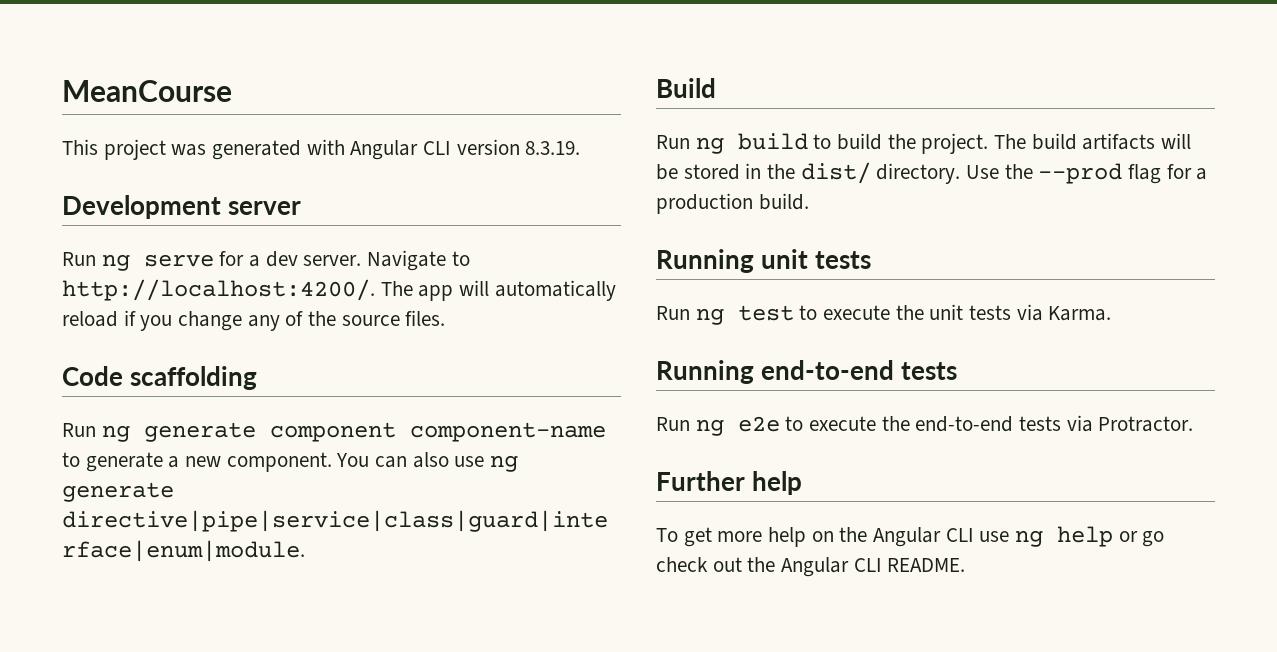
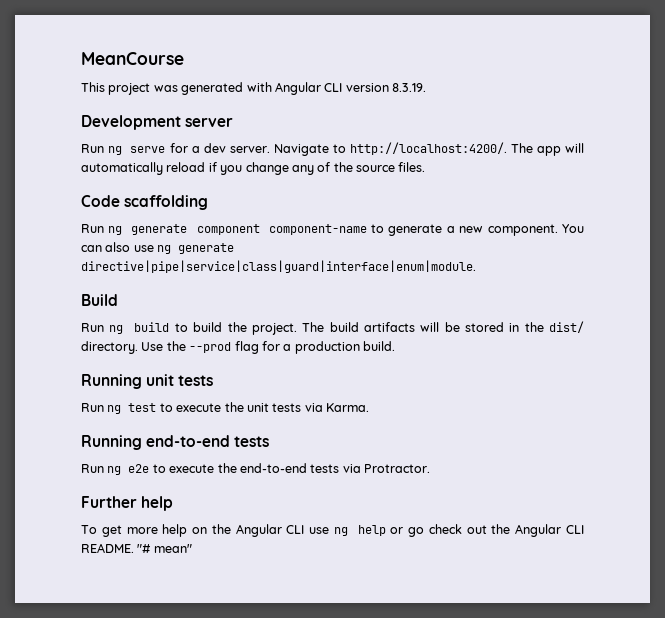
+ "# mean"

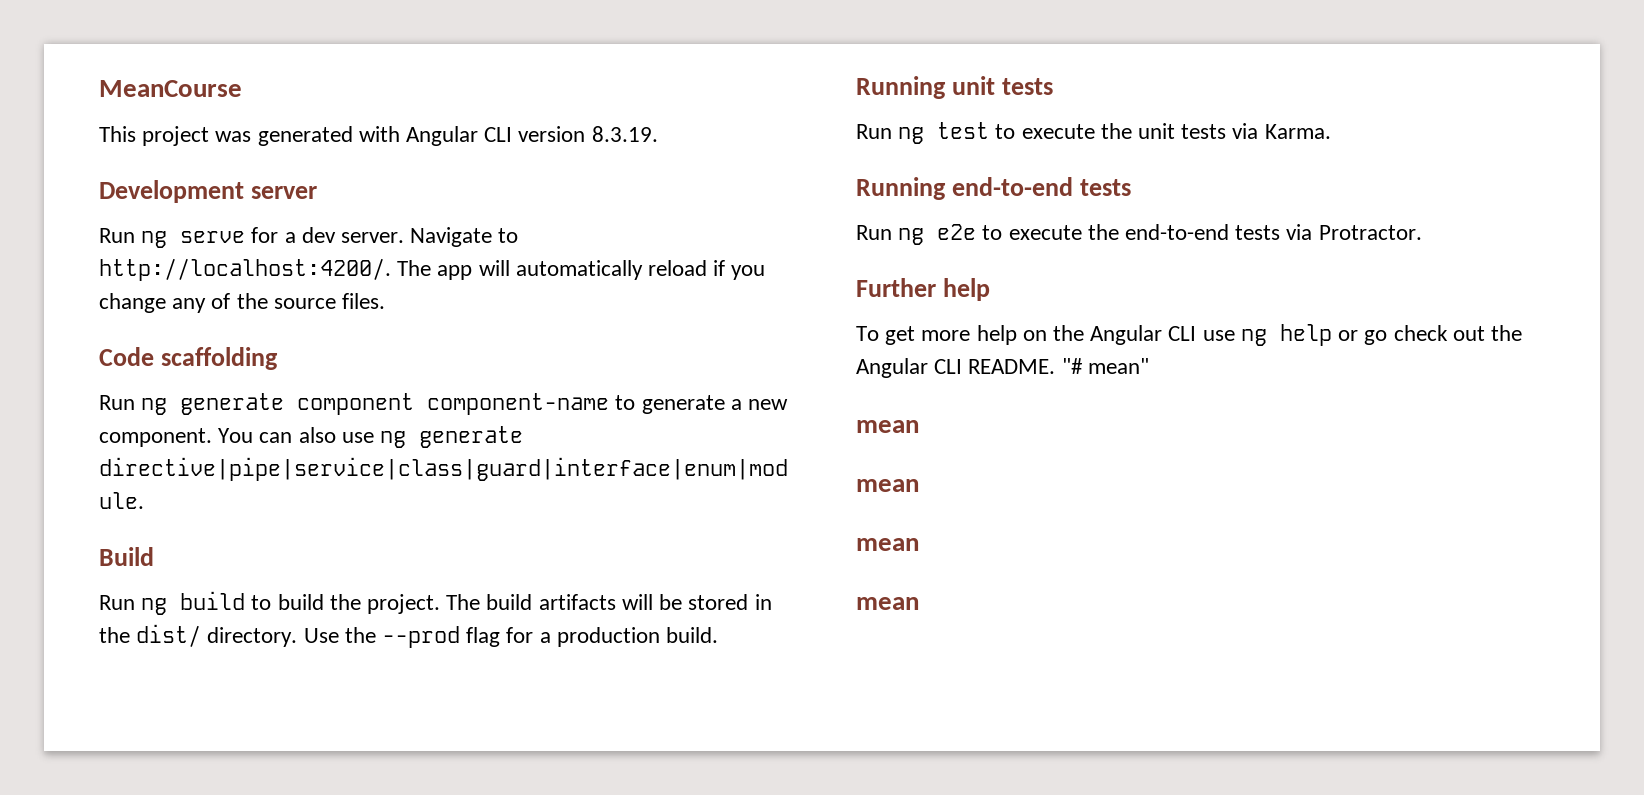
  "# mean"
+ mean
+ mean
+ mean
+ mean

